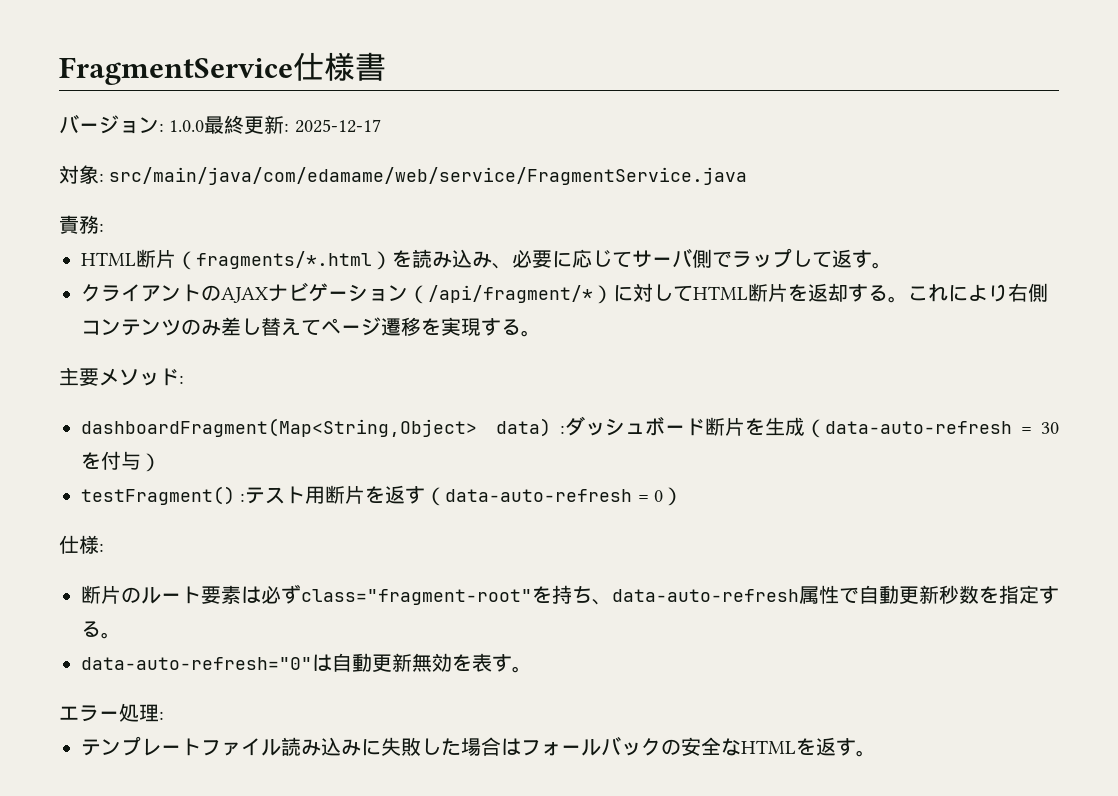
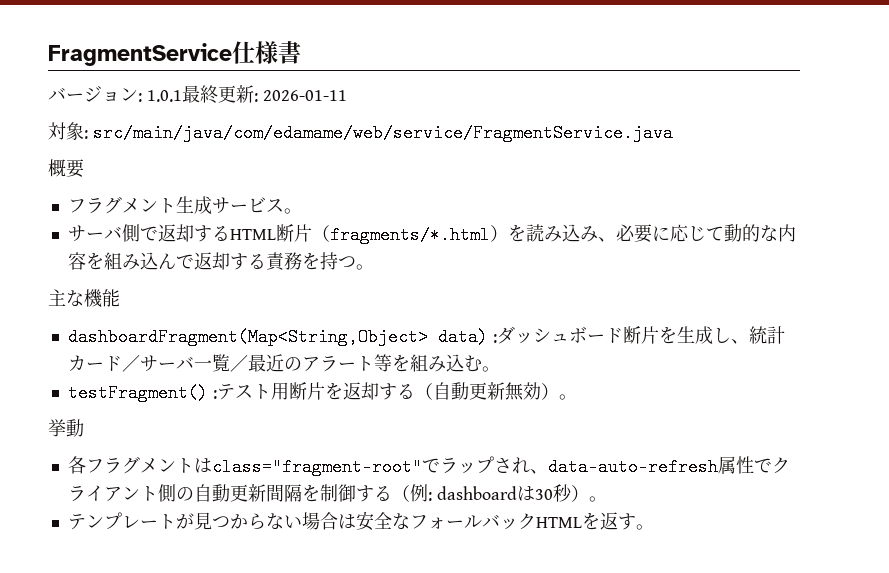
- バージョン: 1.0.0最終更新: 2025-12-17
+ バージョン: 1.0.1最終更新: 2026-01-11
- 責務:
- HTML断片（fragments/*.html）を読み込み、必要に応じてサーバ側でラップして返す。
- クライアントのAJAXナビゲーション（/api/fragment/*）に対してHTML断片を返却する。これにより右側コンテンツのみ差し替えてページ遷移を実現する。
- 主要メソッド:
+ 概要
+ フラグメント生成サービス。
+ サーバ側で返却するHTML断片（fragments/*.html）を読み込み、必要に応じて動的な内容を組み込んで返却する責務を持つ。
+ 主な機能
- dashboardFragment(Map<String,Object> data) :ダッシュボード断片を生成（data-auto-refresh = 30を付与）
+ dashboardFragment(Map<String,Object> data) :ダッシュボード断片を生成し、統計カード／サーバ一覧／最近のアラート等を組み込む。
- testFragment() :テスト用断片を返す（data-auto-refresh = 0）
- 仕様:
- 断片のルート要素は必ずclass="fragment-root"を持ち、data-auto-refresh属性で自動更新秒数を指定する。
- data-auto-refresh="0"は自動更新無効を表す。
- エラー処理:
- テンプレートファイル読み込みに失敗した場合はフォールバックの安全なHTMLを返す。
+ testFragment() :テスト用断片を返却する（自動更新無効）。
+ 挙動
+ 各フラグメントはclass="fragment-root"でラップされ、data-auto-refresh属性でクライアント側の自動更新間隔を制御する（例: dashboardは30秒）。
+ テンプレートが見つからない場合は安全なフォールバックHTMLを返す。

